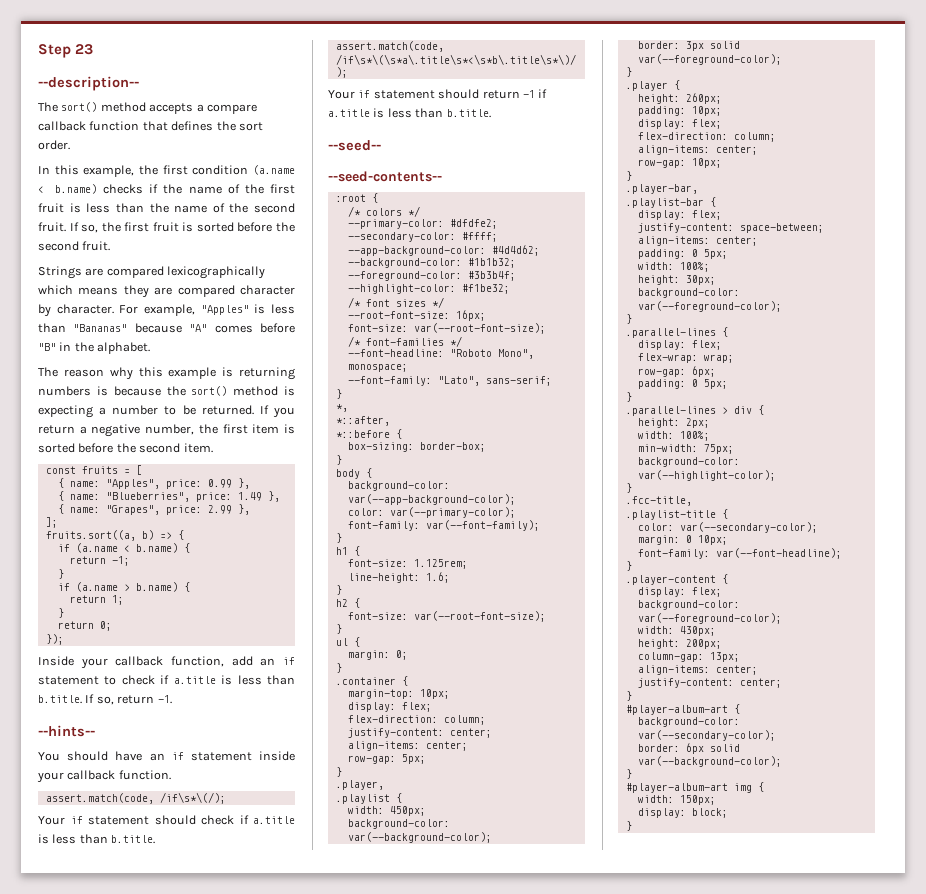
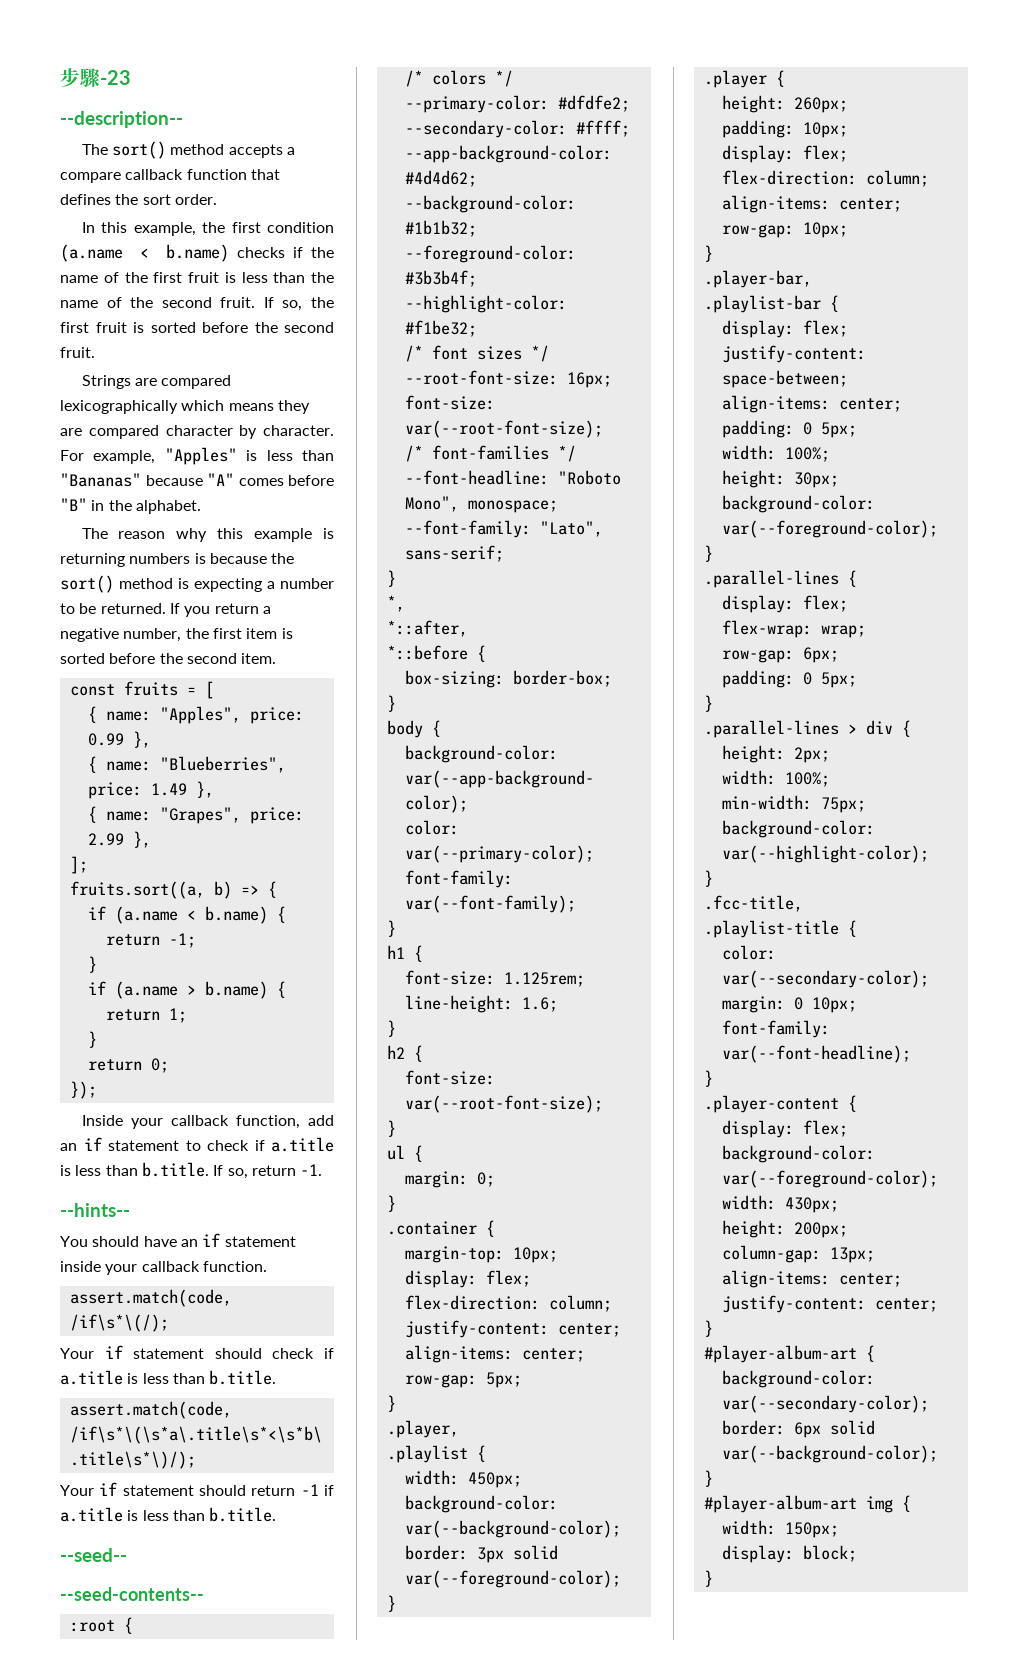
- Step 23
+ 步驟-23

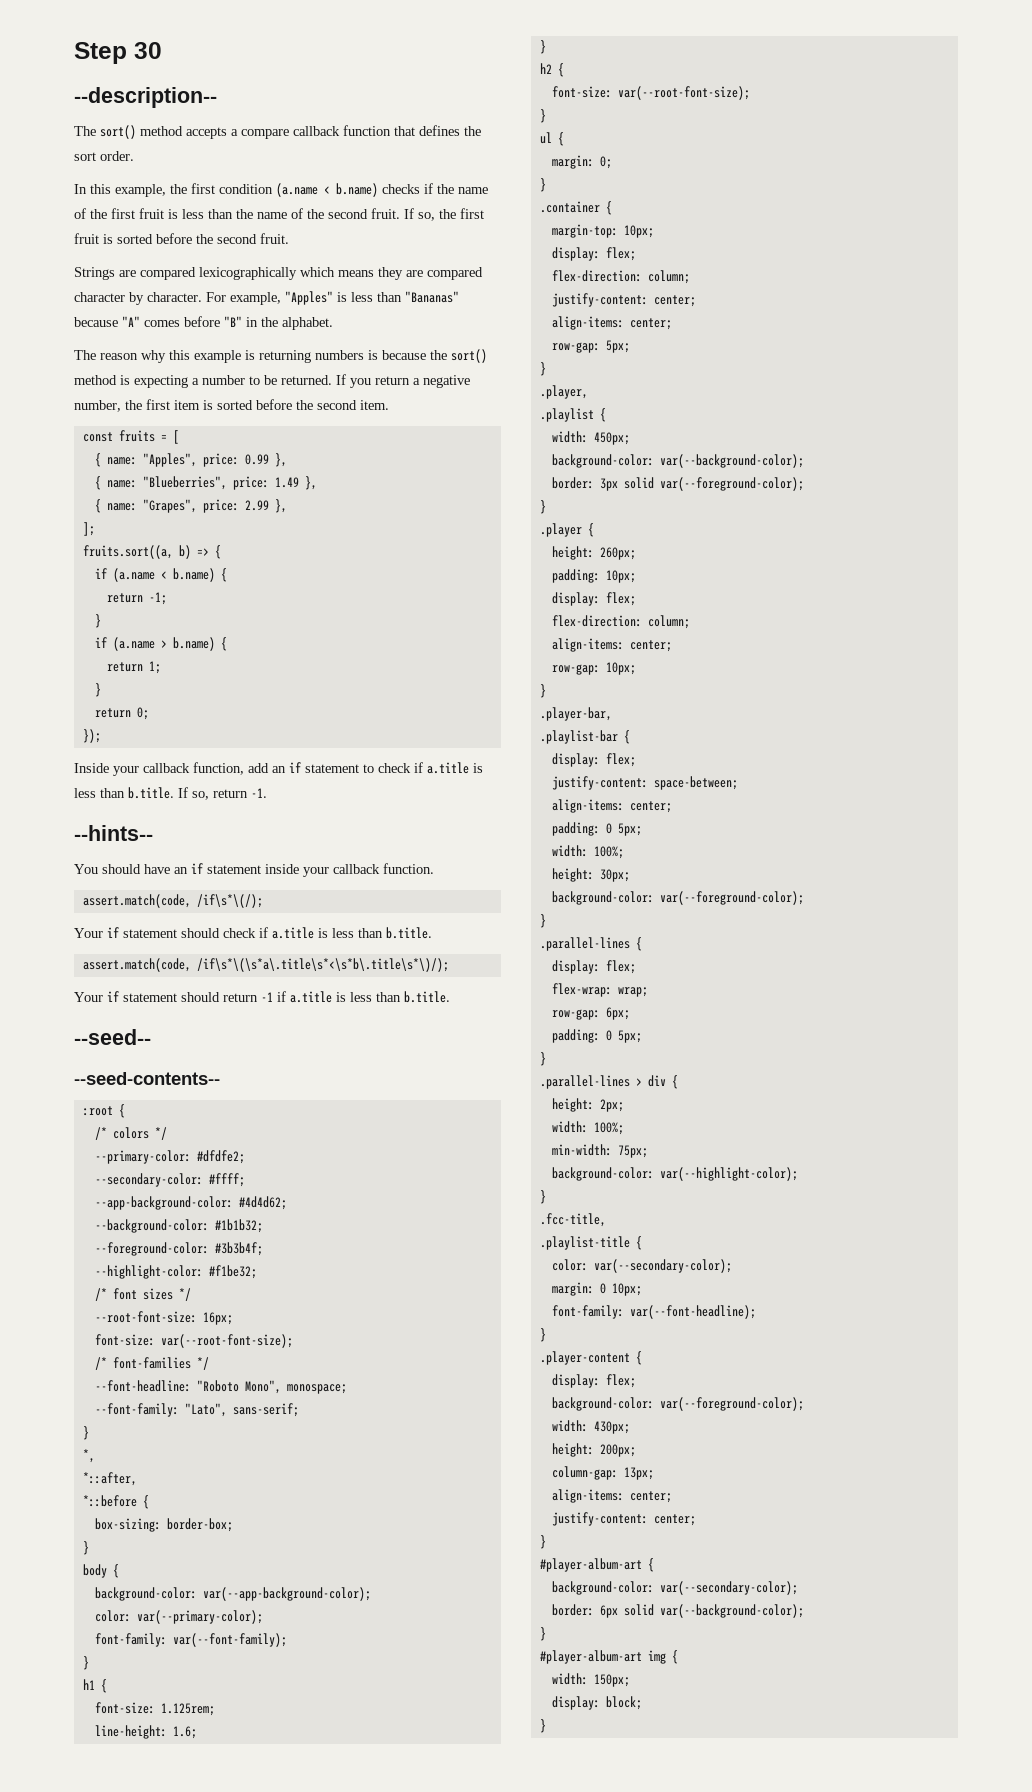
- 步驟-23
+ Step 30

